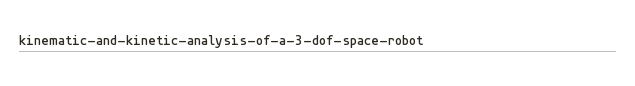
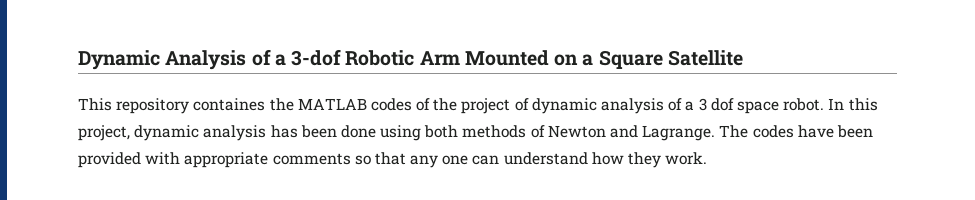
- kinematic-and-kinetic-analysis-of-a-3-dof-space-robot
+ Dynamic Analysis of a 3-dof Robotic Arm Mounted on a Square Satellite
+ This repository containes the MATLAB codes of the project of dynamic analysis of a 3 dof space robot. In this project, dynamic analysis has been done using both methods of Newton and Lagrange. The codes have been provided with appropriate comments so that any one can understand how they work.

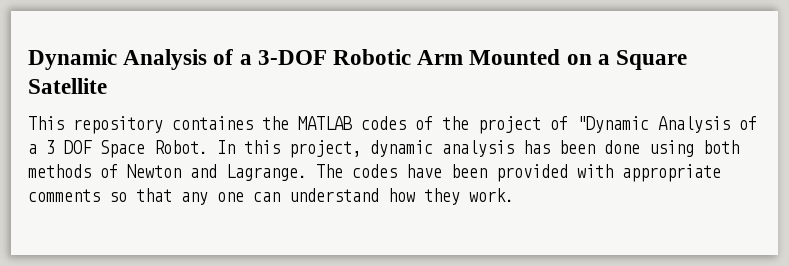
- Dynamic Analysis of a 3-dof Robotic Arm Mounted on a Square Satellite
+ Dynamic Analysis of a 3-DOF Robotic Arm Mounted on a Square Satellite
- This repository containes the MATLAB codes of the project of dynamic analysis of a 3 dof space robot.
+ This repository containes the MATLAB codes of the project of "Dynamic Analysis of a 3 DOF Space Robot.

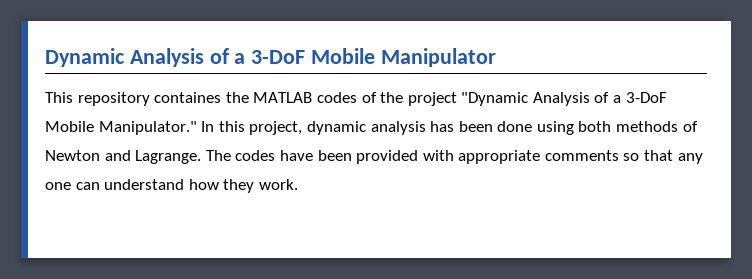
- Dynamic Analysis of a 3-DOF Robotic Arm Mounted on a Square Satellite
+ Dynamic Analysis of a 3-DoF Mobile Manipulator
- This repository containes the MATLAB codes of the project of "Dynamic Analysis of a 3 DOF Space Robot.
+ This repository containes the MATLAB codes of the project "Dynamic Analysis of a 3-DoF Mobile Manipulator."

